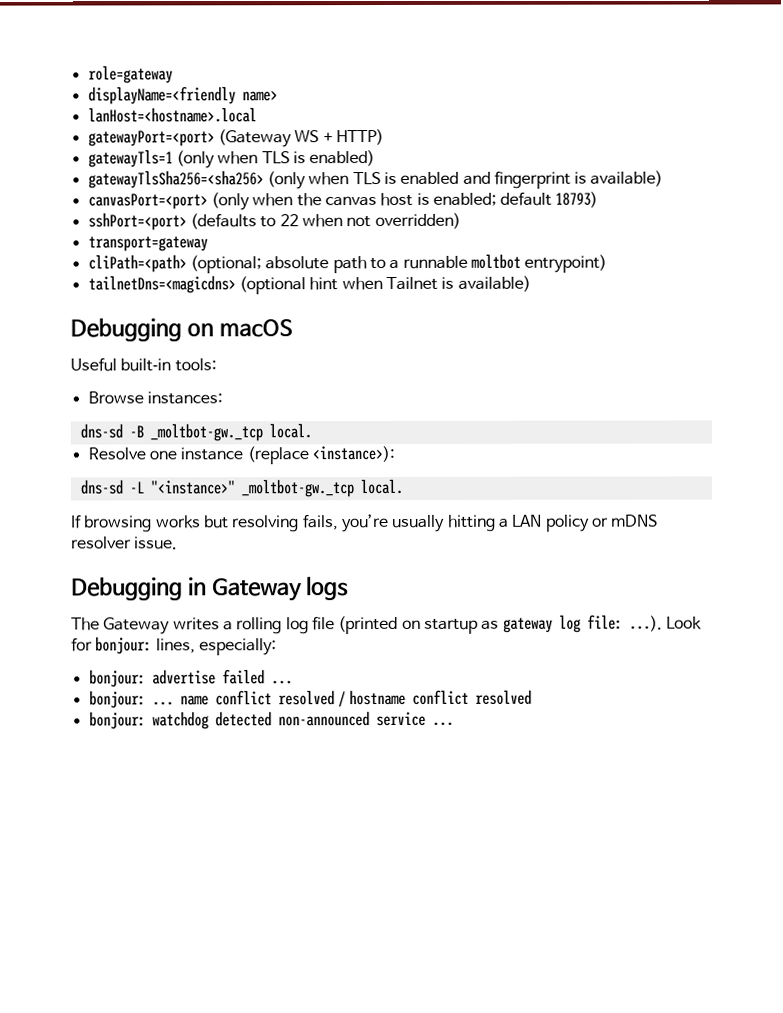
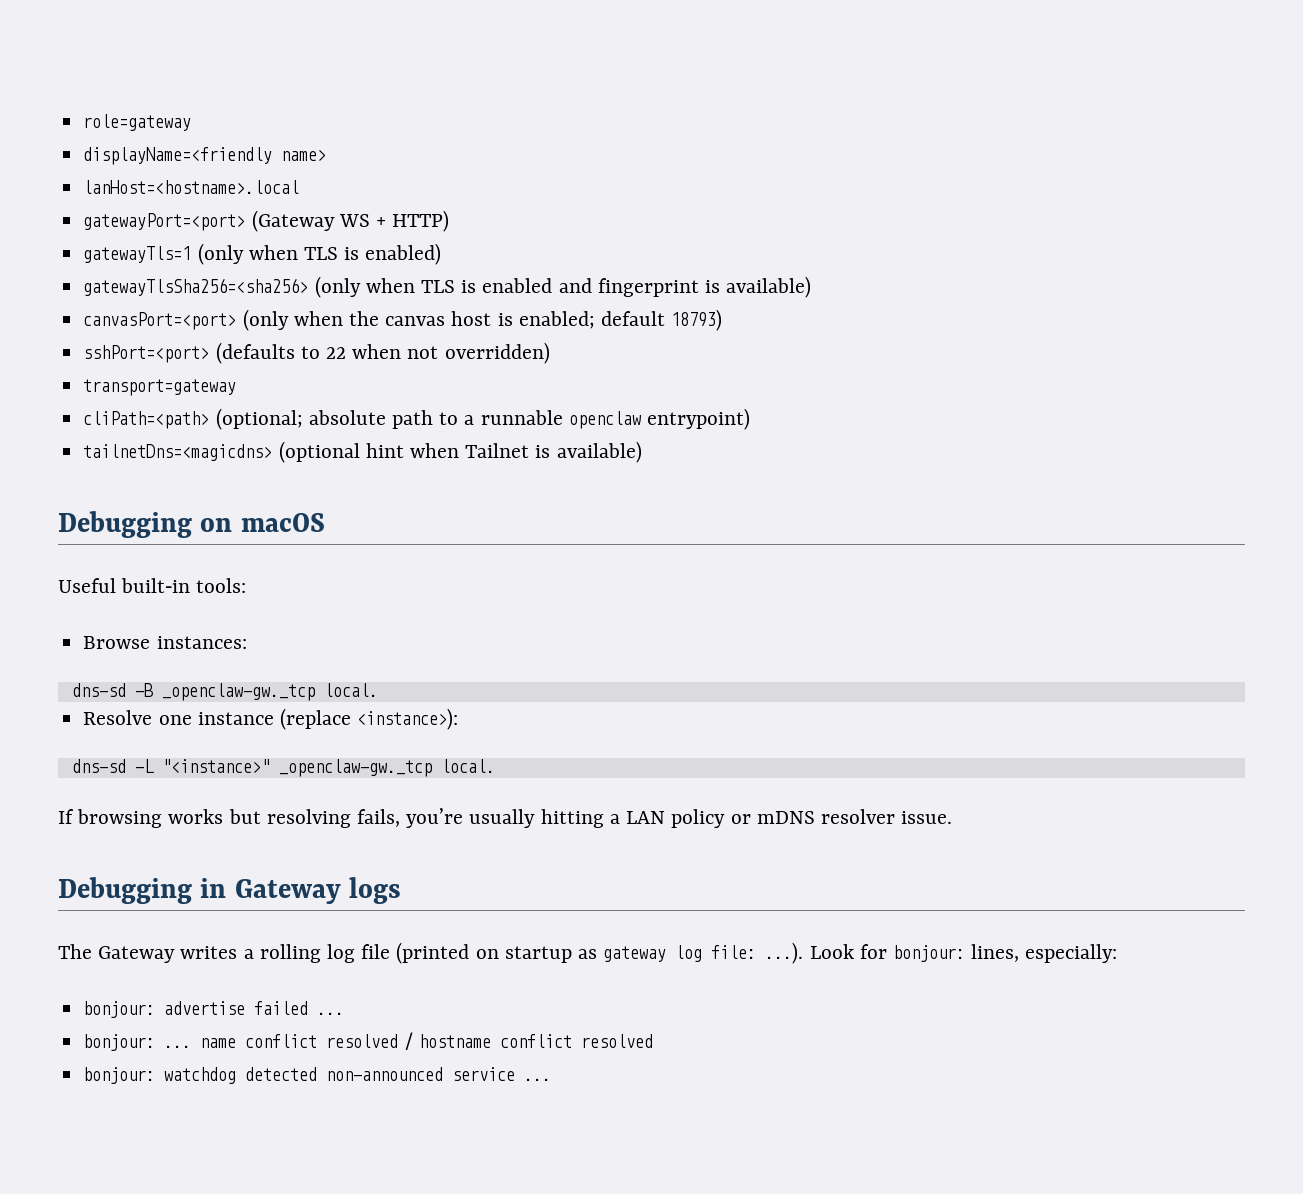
- cliPath=<path> (optional; absolute path to a runnable moltbot entrypoint)
+ cliPath=<path> (optional; absolute path to a runnable openclaw entrypoint)
- dns-sd -B _moltbot-gw._tcp local.
+ dns-sd -B _openclaw-gw._tcp local.
- dns-sd -L "<instance>" _moltbot-gw._tcp local.
+ dns-sd -L "<instance>" _openclaw-gw._tcp local.

